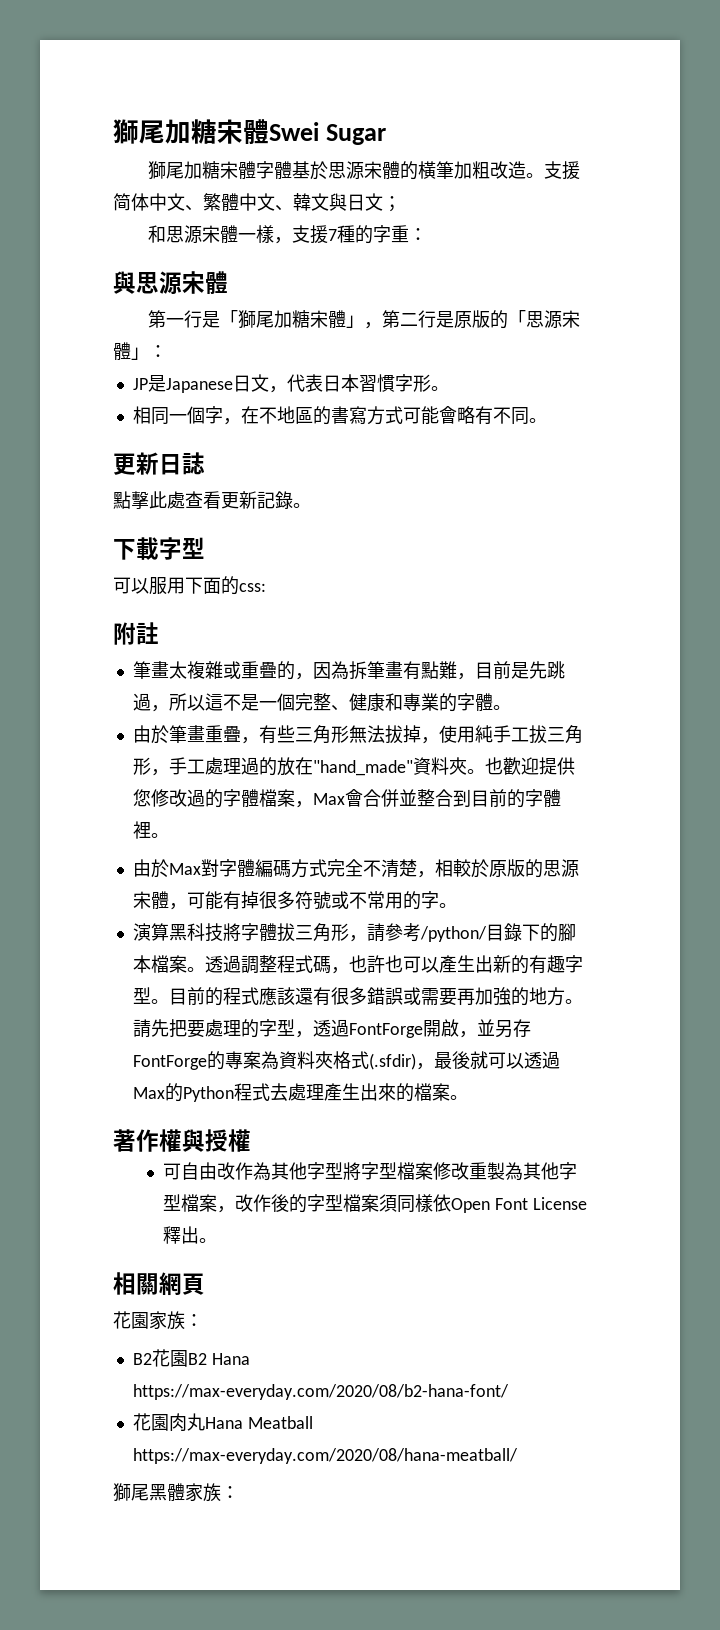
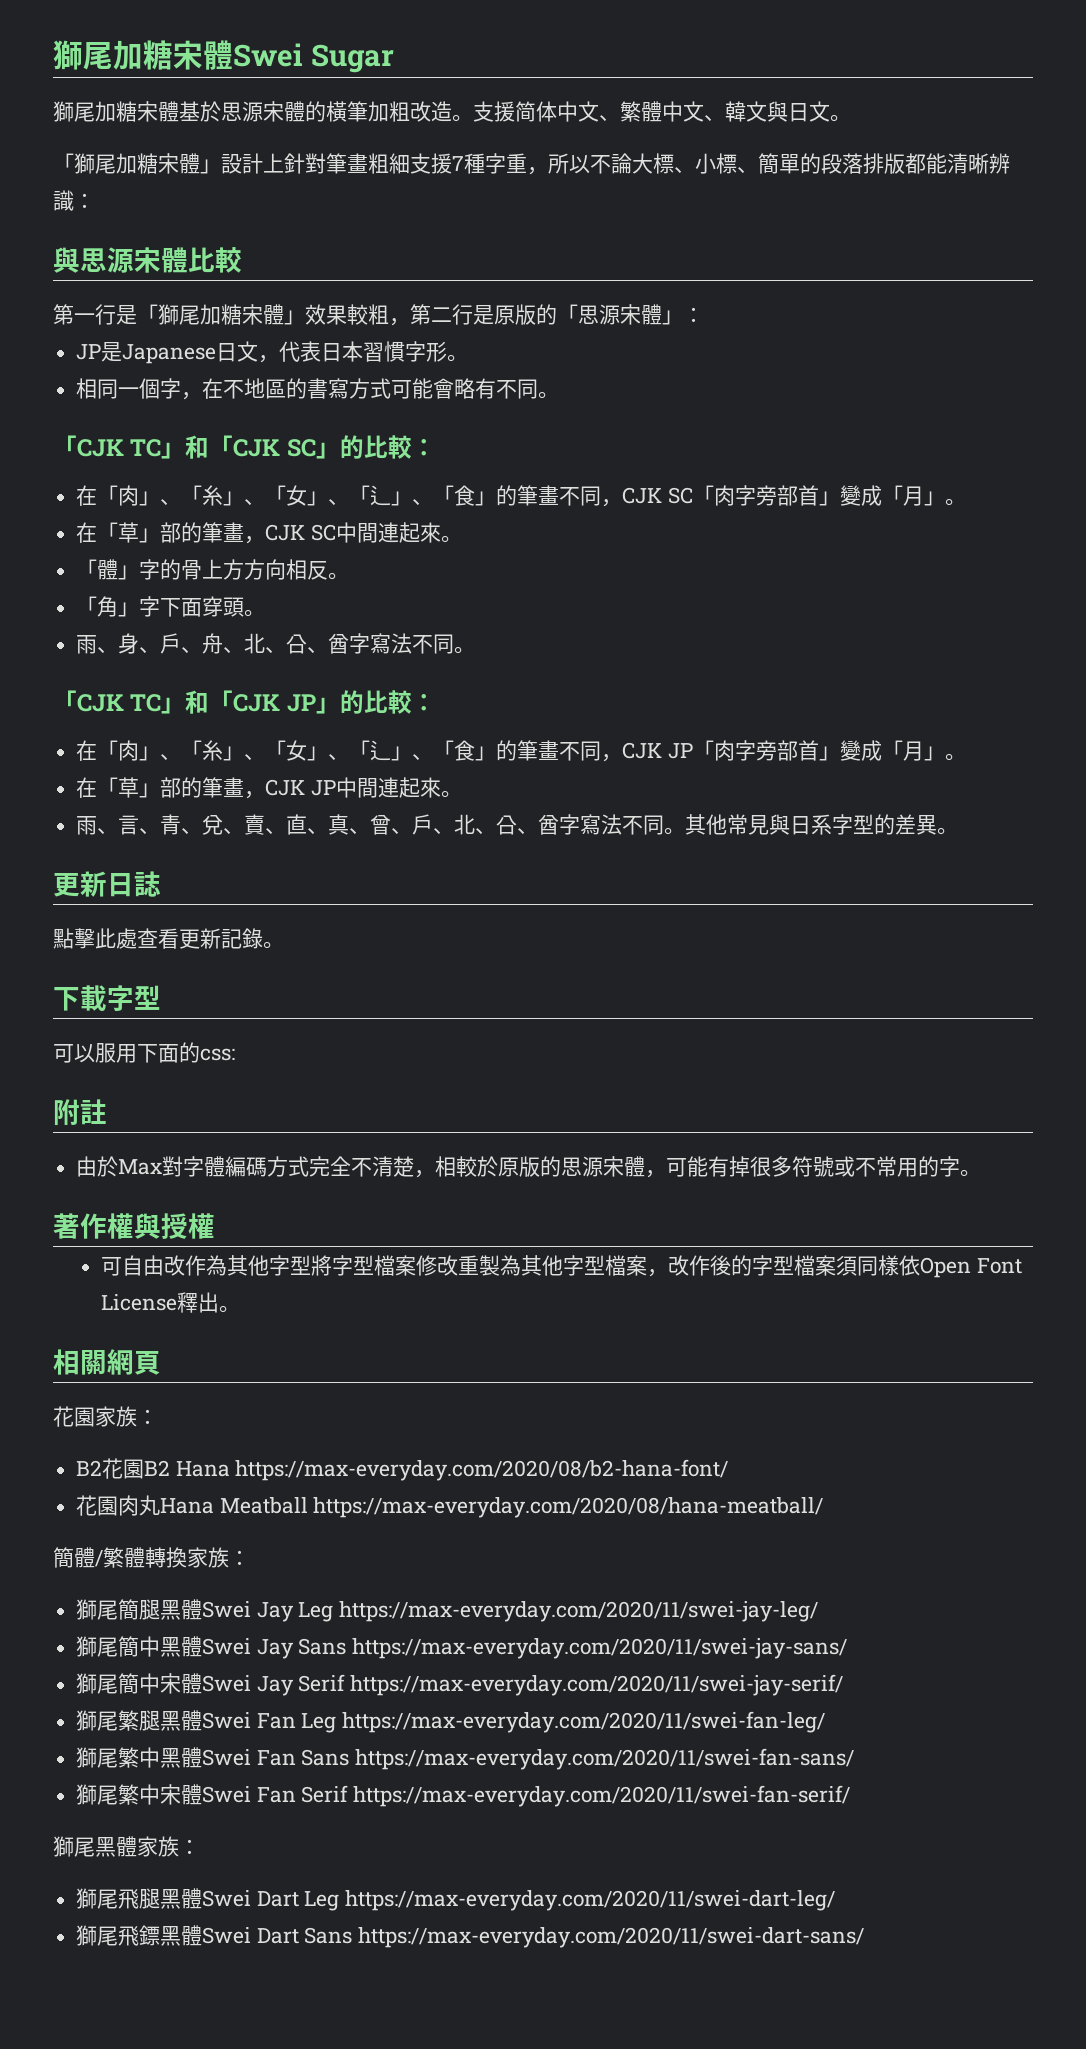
- 獅尾加糖宋體字體基於思源宋體的橫筆加粗改造。
+ 獅尾加糖宋體基於思源宋體的橫筆加粗改造。
- 支援简体中文、繁體中文、韓文與日文；
- 和思源宋體一樣，支援7種的字重：
+ 支援简体中文、繁體中文、韓文與日文。
+ 「獅尾加糖宋體」設計上針對筆畫粗細支援7種字重，所以不論大標、小標、簡單的段落排版都能清晰辨識：
- 與思源宋體
+ 與思源宋體比較
- 第一行是「獅尾加糖宋體」，第二行是原版的「思源宋體」：
+ 第一行是「獅尾加糖宋體」效果較粗，第二行是原版的「思源宋體」：
+ 「CJK TC」和「CJK SC」的比較：
+ 在「肉」、「糸」、「女」、「辶」、「食」的筆畫不同，CJK SC「肉字旁部首」變成「月」。
+ 在「草」部的筆畫，CJK SC中間連起來。
+ 「體」字的骨上方方向相反。
+ 「角」字下面穿頭。
+ 雨、身、戶、舟、北、㕣、酋字寫法不同。
+ 「CJK TC」和「CJK JP」的比較：
+ 在「肉」、「糸」、「女」、「辶」、「食」的筆畫不同，CJK JP「肉字旁部首」變成「月」。
+ 在「草」部的筆畫，CJK JP中間連起來。
+ 雨、言、青、兌、賣、直、真、曾、戶、北、㕣、酋字寫法不同。其他常見與日系字型的差異。
- 筆畫太複雜或重疊的，因為拆筆畫有點難，目前是先跳過，所以這不是一個完整、健康和專業的字體。
- 由於筆畫重疊，有些三角形無法拔掉，使用純手工拔三角形，手工處理過的放在"hand_made"資料夾。也歡迎提供您修改過的字體檔案，Max會合併並整合到目前的字體裡。
- 演算黑科技將字體拔三角形，請參考/python/目錄下的腳本檔案。透過調整程式碼，也許也可以產生出新的有趣字型。目前的程式應該還有很多錯誤或需要再加強的地方。請先把要處理的字型，透過FontForge開啟，並另存FontForge的專案為資料夾格式(.sfdir)，最後就可以透過Max的Python程式去處理產生出來的檔案。
+ 簡體/繁體轉換家族：
+ 獅尾簡腿黑體Swei Jay Leg https://max-everyday.com/2020/11/swei-jay-leg/
+ 獅尾簡中黑體Swei Jay Sans https://max-everyday.com/2020/11/swei-jay-sans/
+ 獅尾簡中宋體Swei Jay Serif https://max-everyday.com/2020/11/swei-jay-serif/
+ 獅尾繁腿黑體Swei Fan Leg https://max-everyday.com/2020/11/swei-fan-leg/
+ 獅尾繁中黑體Swei Fan Sans https://max-everyday.com/2020/11/swei-fan-sans/
+ 獅尾繁中宋體Swei Fan Serif https://max-everyday.com/2020/11/swei-fan-serif/
  獅尾黑體家族：
+ 獅尾飛腿黑體Swei Dart Leg https://max-everyday.com/2020/11/swei-dart-leg/
+ 獅尾飛鏢黑體Swei Dart Sans https://max-everyday.com/2020/11/swei-dart-sans/

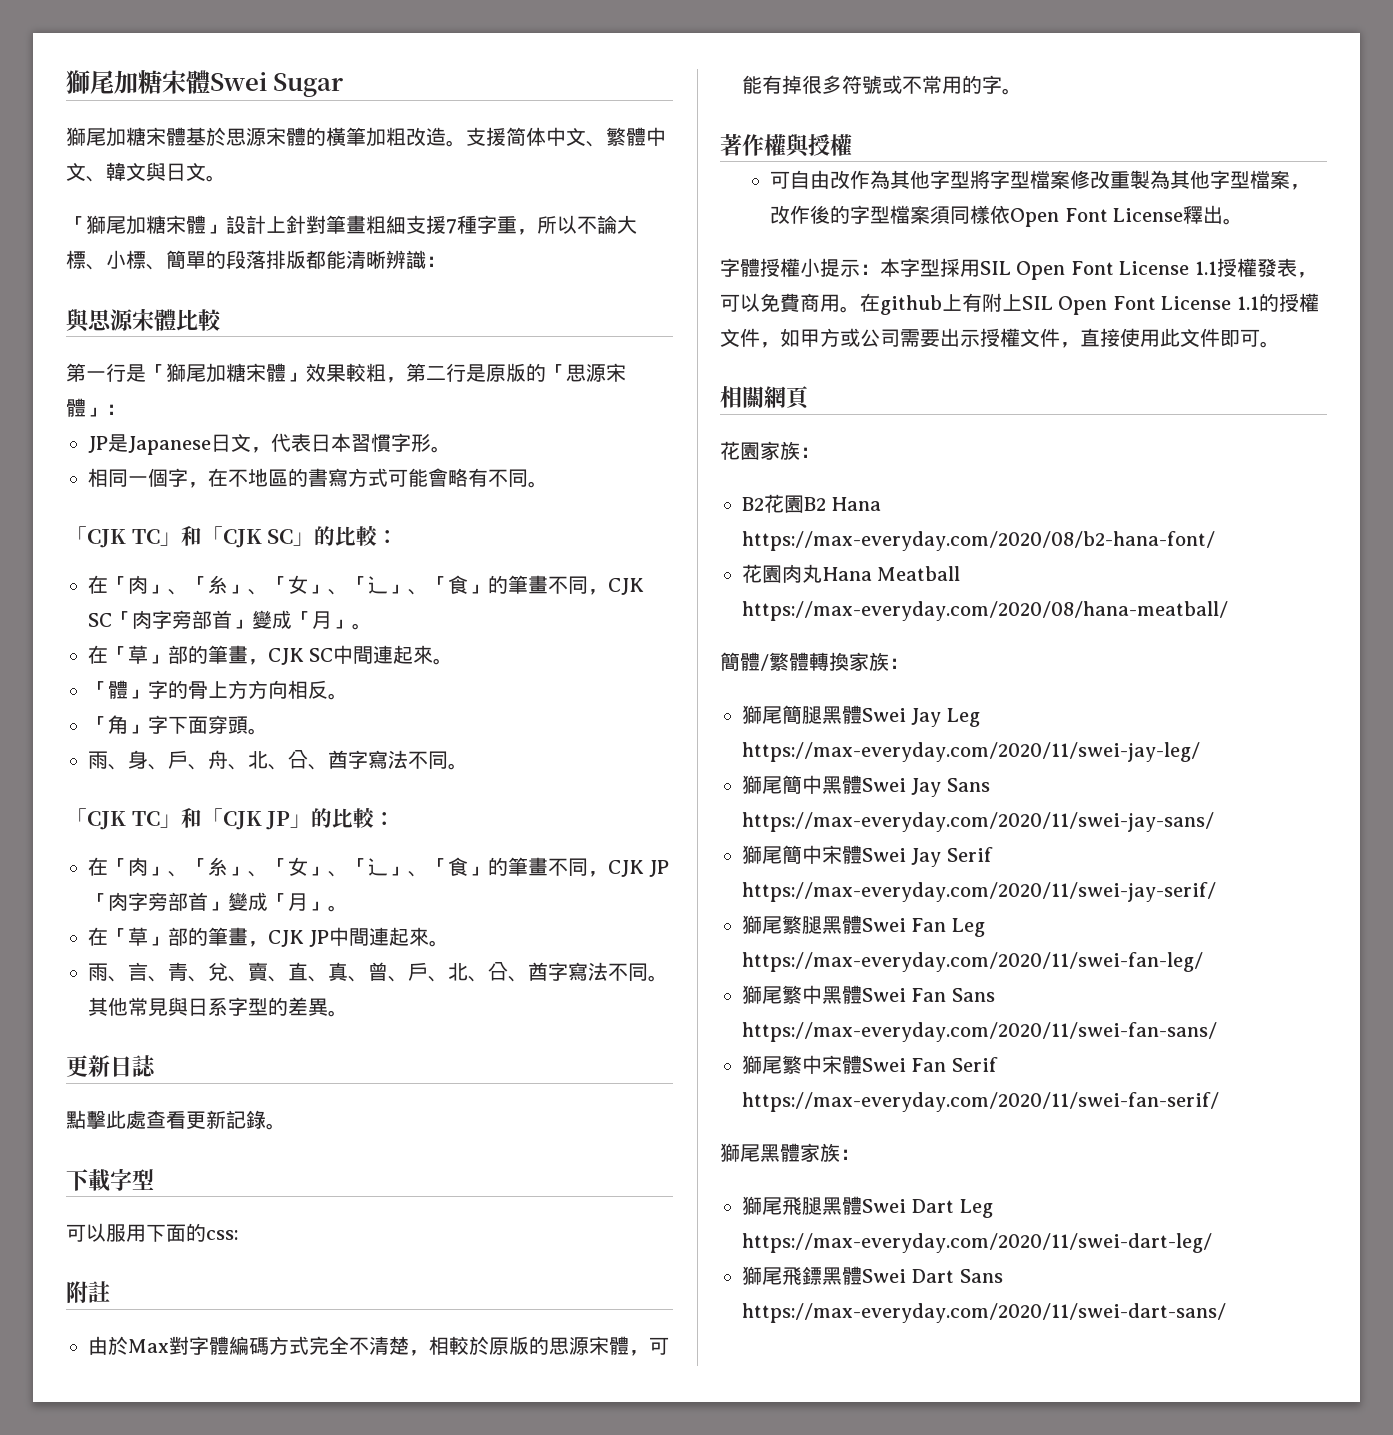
+ 字體授權小提示：本字型採用SIL Open Font License 1.1授權發表，可以免費商用。在github上有附上SIL Open Font License 1.1的授權文件，如甲方或公司需要出示授權文件，直接使用此文件即可。

